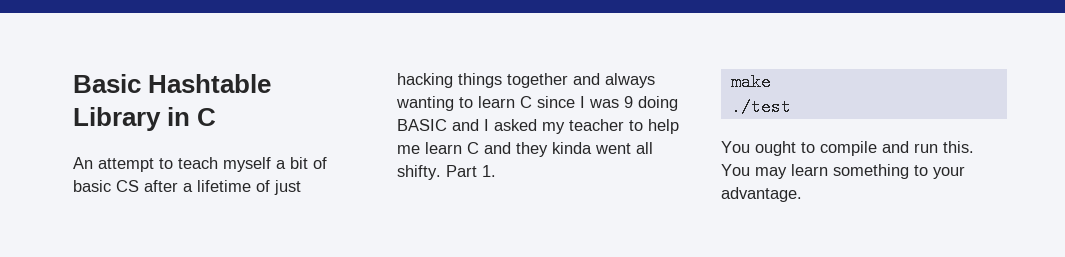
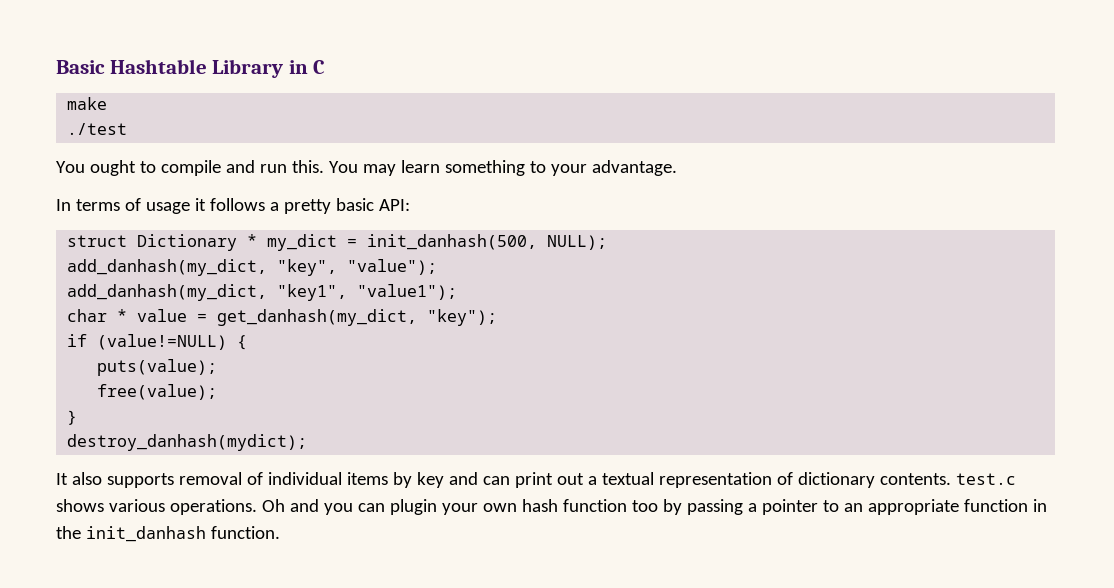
- An attempt to teach myself a bit of basic CS after a lifetime of just hacking things together and always wanting to learn C since I was 9 doing BASIC and I asked my teacher to help me learn C and they kinda went all shifty. Part 1.
+ In terms of usage it follows a pretty basic API:
+ struct Dictionary * my_dict = init_danhash(500, NULL);
+ add_danhash(my_dict, "key", "value");
+ add_danhash(my_dict, "key1", "value1");
+ char * value = get_danhash(my_dict, "key");
+ if (value!=NULL) {
+ puts(value);
+ free(value);
+ }
+ destroy_danhash(mydict);
+ It also supports removal of individual items by key and can print out a textual representation of dictionary contents. test.c shows various operations. Oh and you can plugin your own hash function too by passing a pointer to an appropriate function in the init_danhash function.

